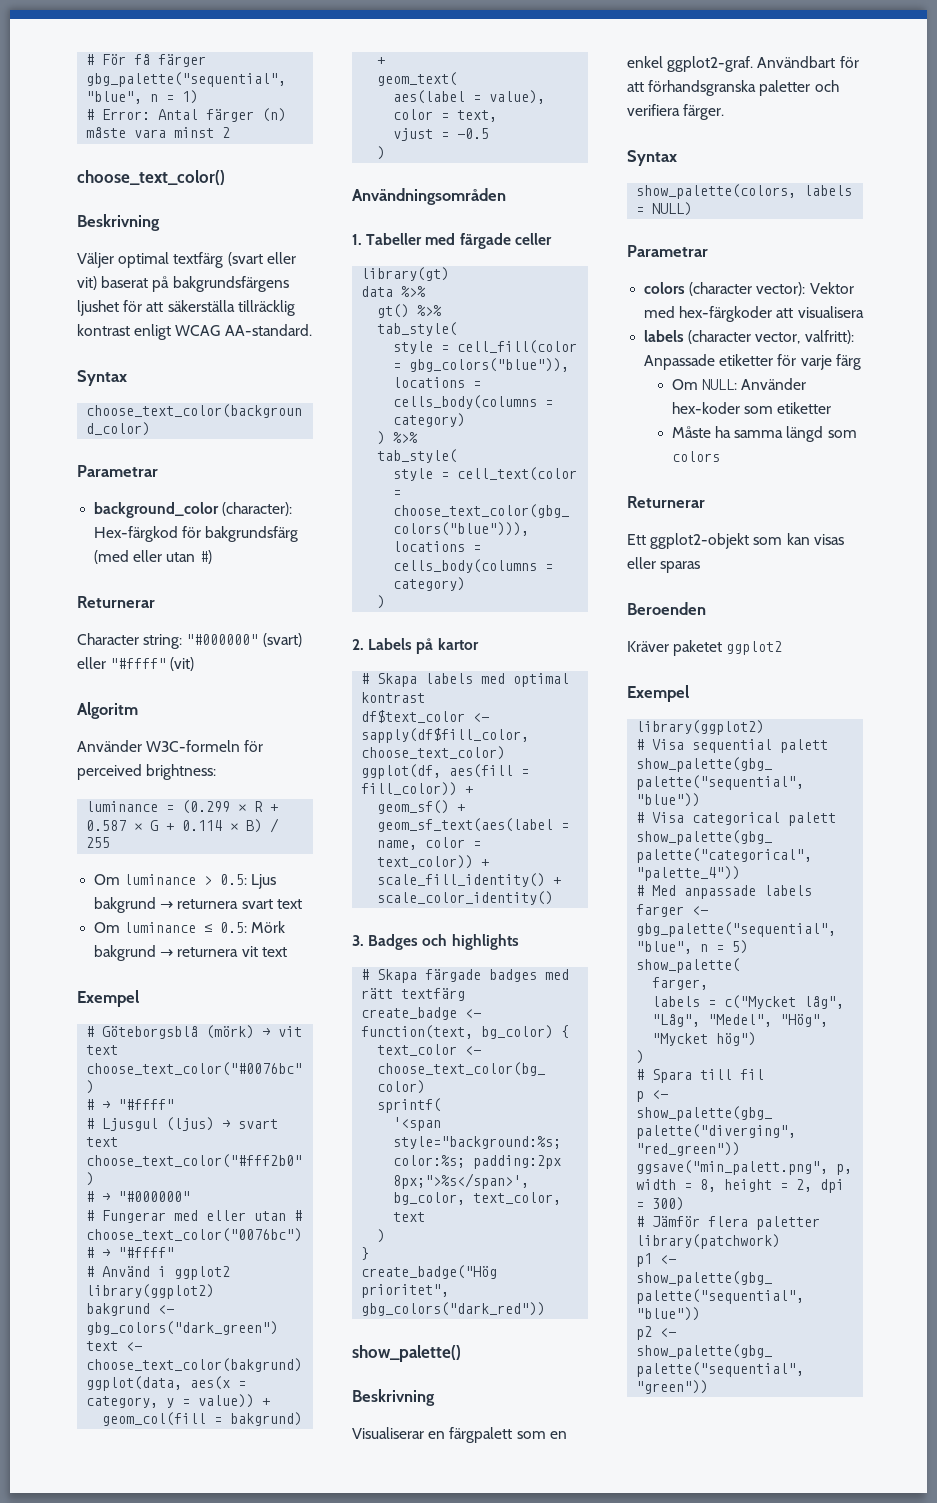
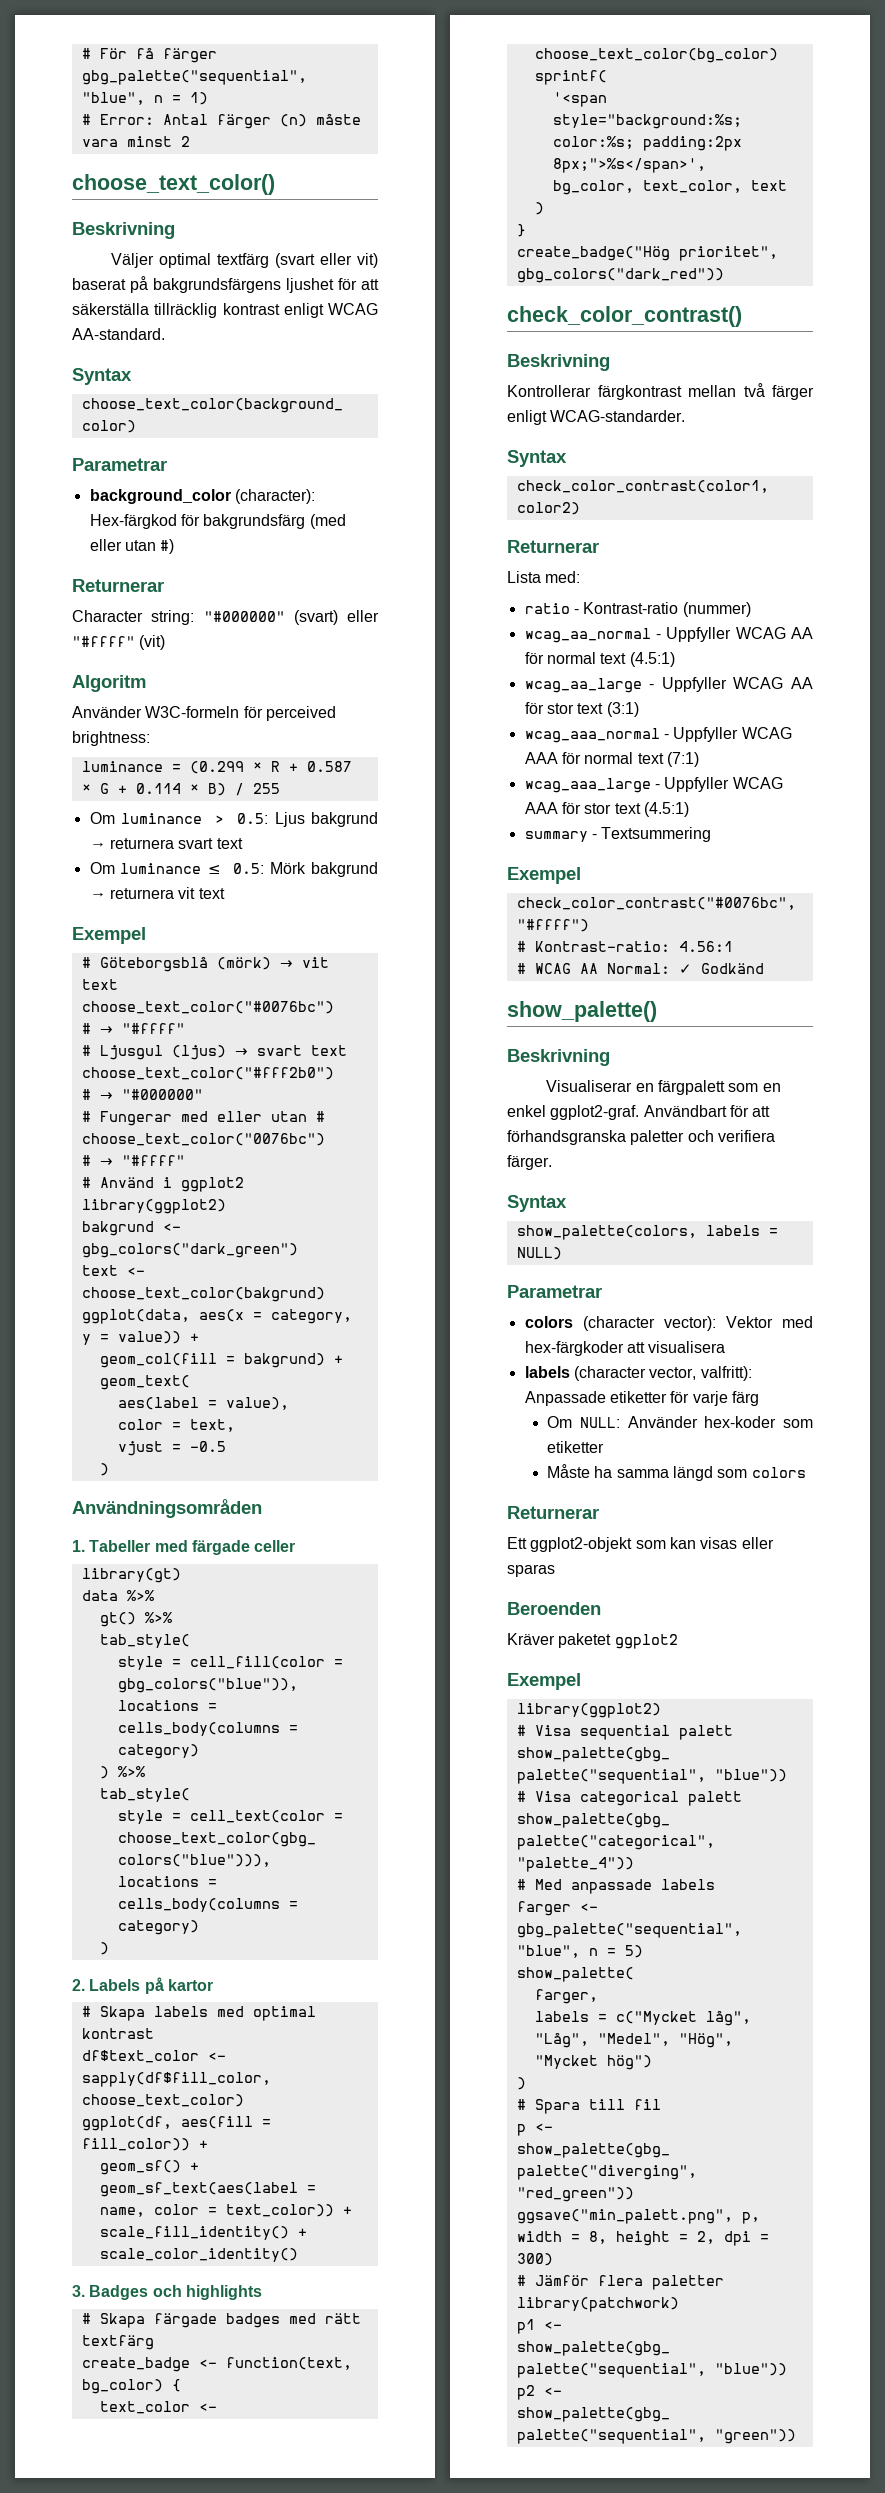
+ check_color_contrast()
+ Beskrivning
+ Kontrollerar färgkontrast mellan två färger enligt WCAG-standarder.
+ Syntax
+ check_color_contrast(color1, color2)
+ Returnerar
+ Lista med:
+ ratio - Kontrast-ratio (nummer)
+ wcag_aa_normal - Uppfyller WCAG AA för normal text (4.5:1)
+ wcag_aa_large - Uppfyller WCAG AA för stor text (3:1)
+ wcag_aaa_normal - Uppfyller WCAG AAA för normal text (7:1)
+ wcag_aaa_large - Uppfyller WCAG AAA för stor text (4.5:1)
+ summary - Textsummering
+ Exempel
+ check_color_contrast("#0076bc", "#ffff")
+ # Kontrast-ratio: 4.56:1
+ # WCAG AA Normal: ✓ Godkänd

